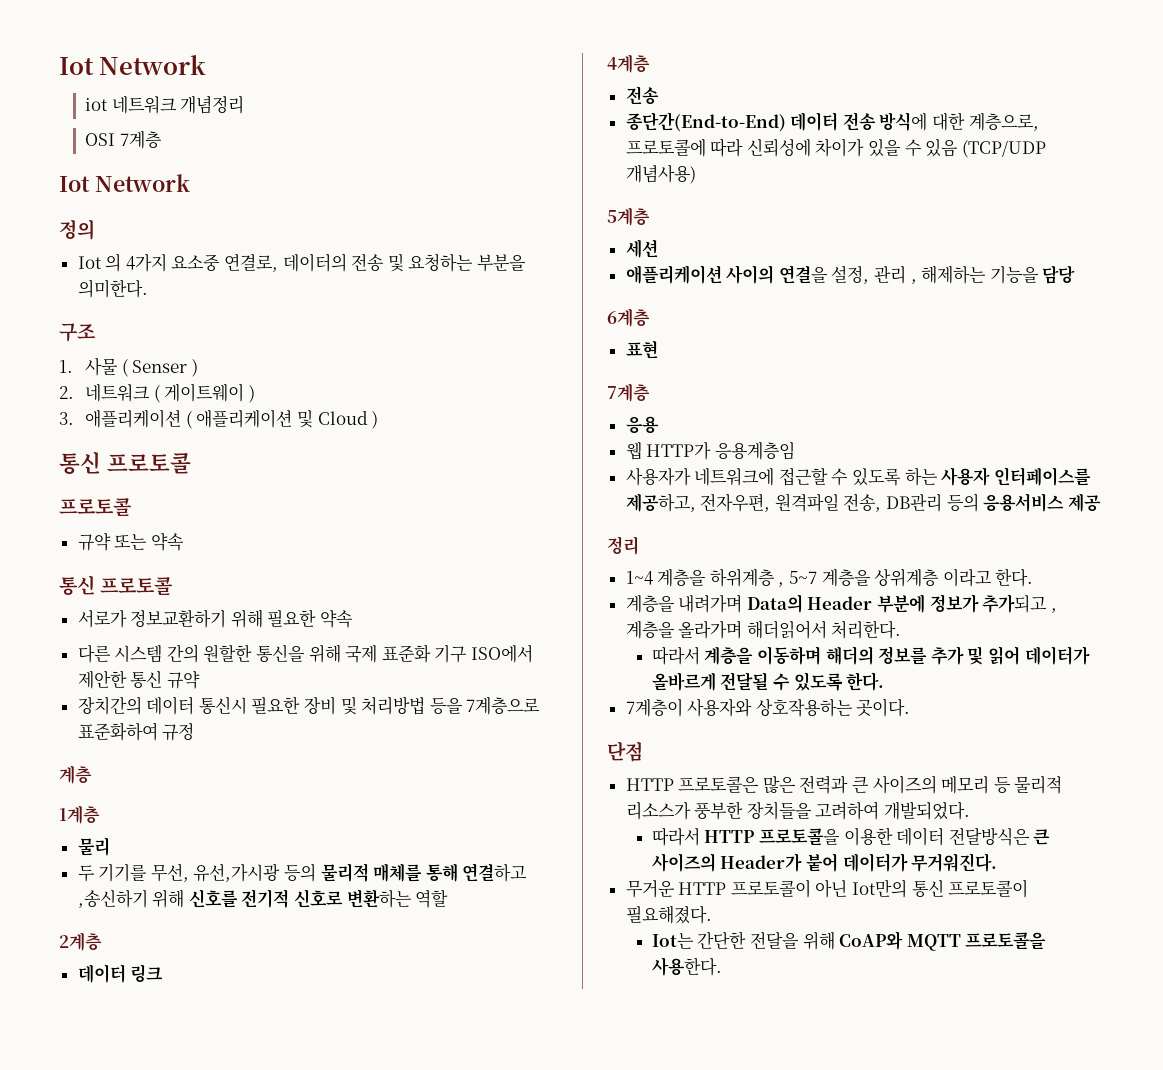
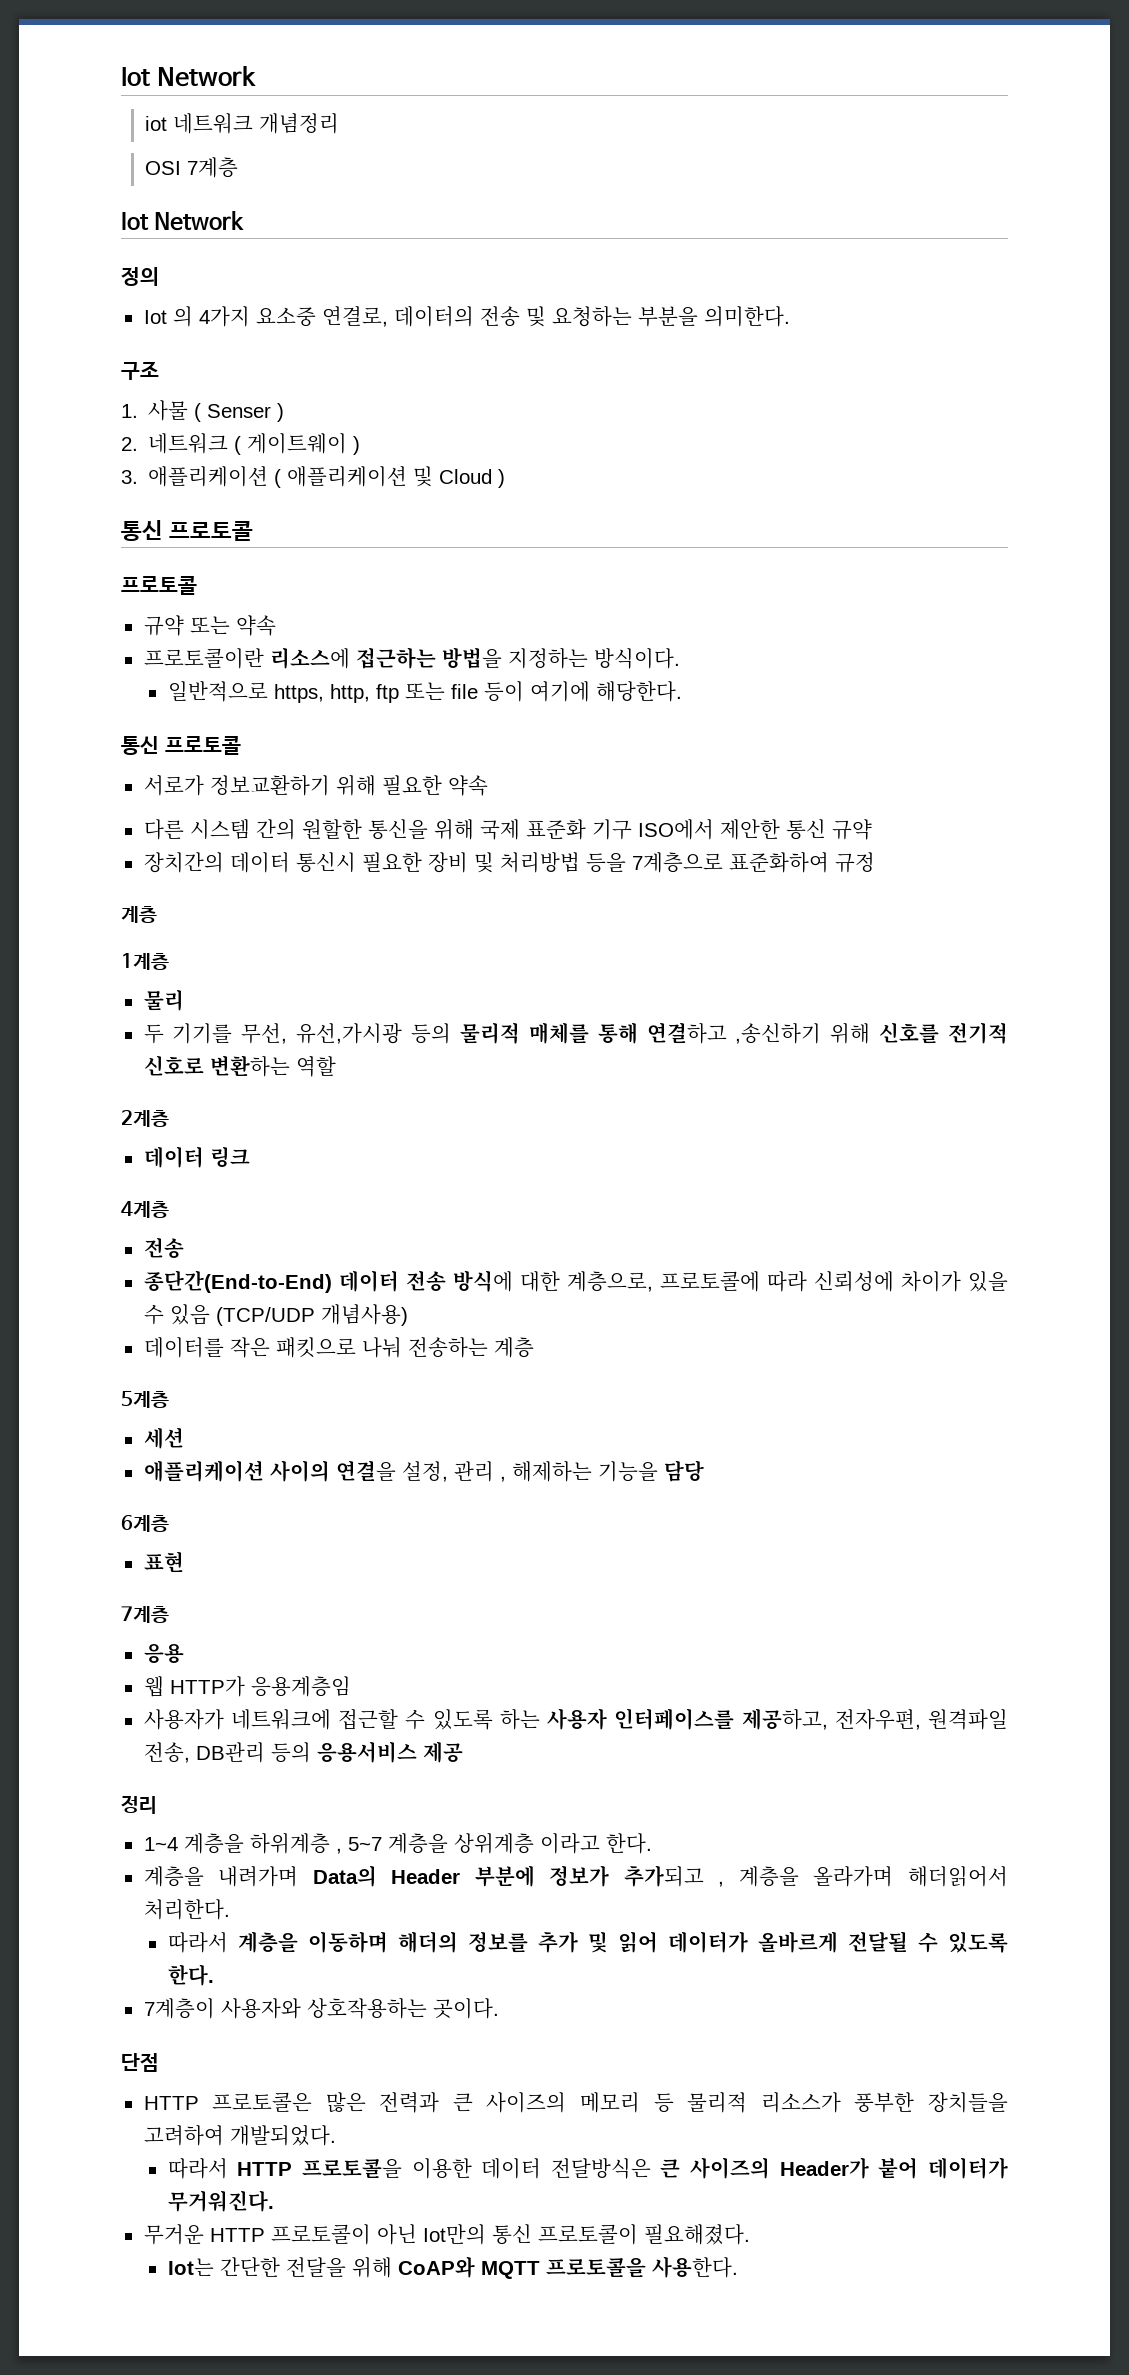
+ 프로토콜이란 리소스에 접근하는 방법을 지정하는 방식이다.
+ 일반적으로 https, http, ftp 또는 file 등이 여기에 해당한다.
+ 데이터를 작은 패킷으로 나눠 전송하는 계층

